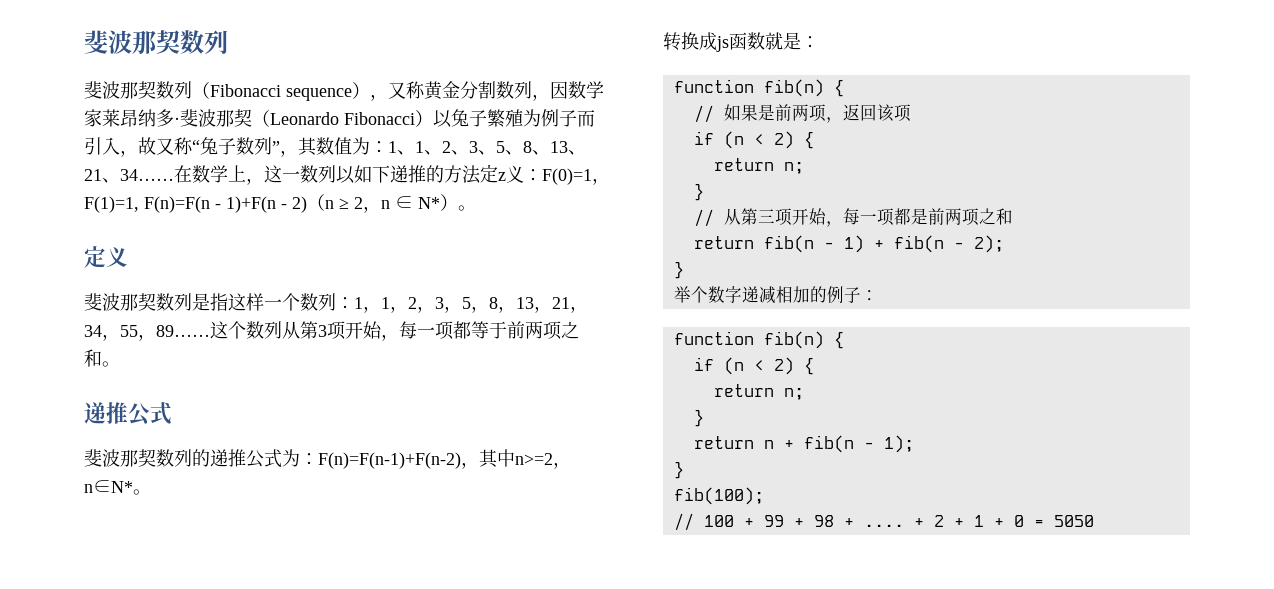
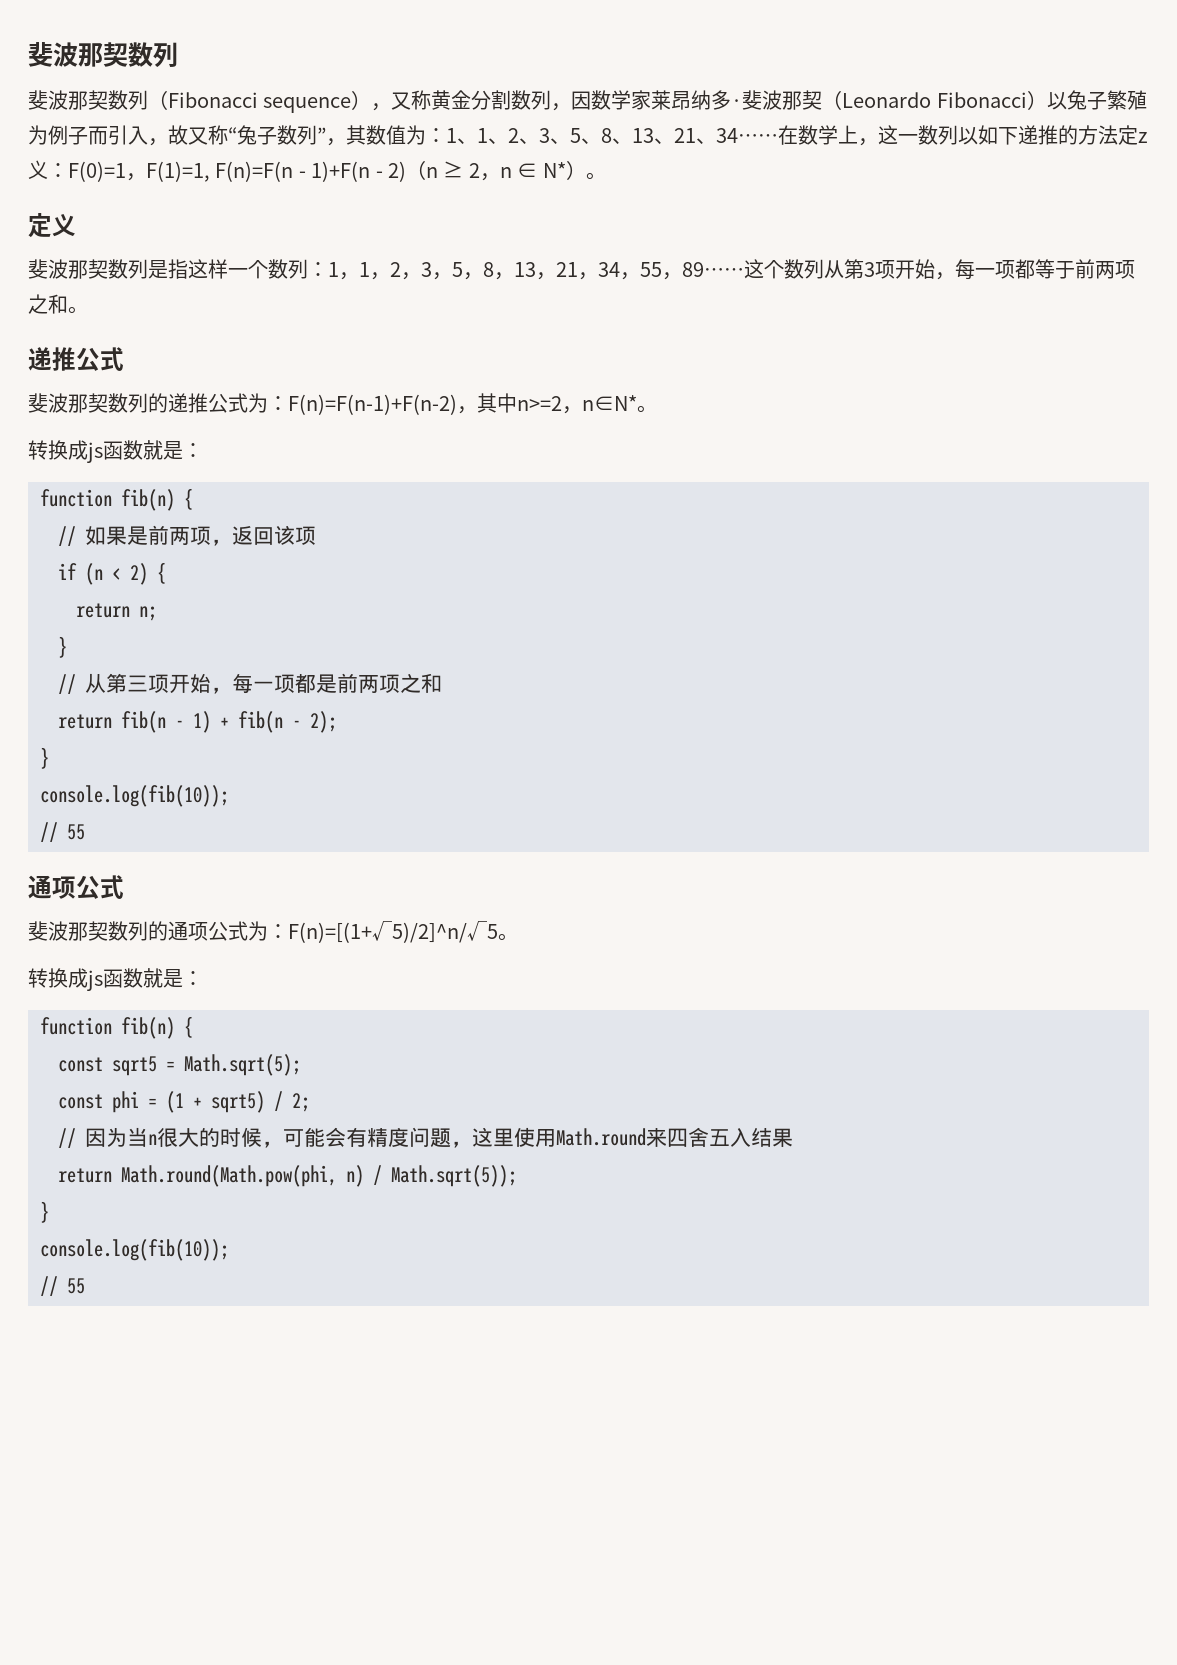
  return fib(n - 1) + fib(n - 2);
  }
- 举个数字递减相加的例子：
+ console.log(fib(10));
+ // 55
+ 通项公式
+ 斐波那契数列的通项公式为：F(n)=[(1+√5)/2]^n/√5。
+ 转换成js函数就是：
  function fib(n) {
- if (n < 2) {
- return n;
+ const sqrt5 = Math.sqrt(5);
+ const phi = (1 + sqrt5) / 2;
+ // 因为当n很大的时候，可能会有精度问题，这里使用Math.round来四舍五入结果
+ return Math.round(Math.pow(phi, n) / Math.sqrt(5));
  }
- return n + fib(n - 1);
- }
- fib(100);
- // 100 + 99 + 98 + .... + 2 + 1 + 0 = 5050
+ console.log(fib(10));
+ // 55

